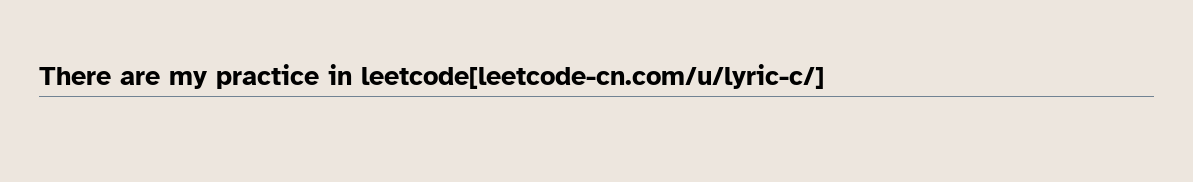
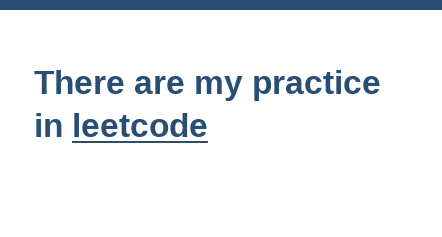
- There are my practice in leetcode[leetcode-cn.com/u/lyric-c/]
+ There are my practice in leetcode

